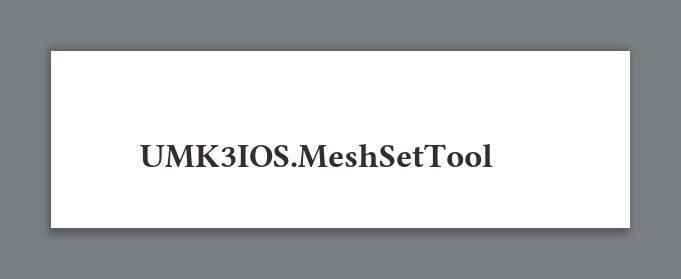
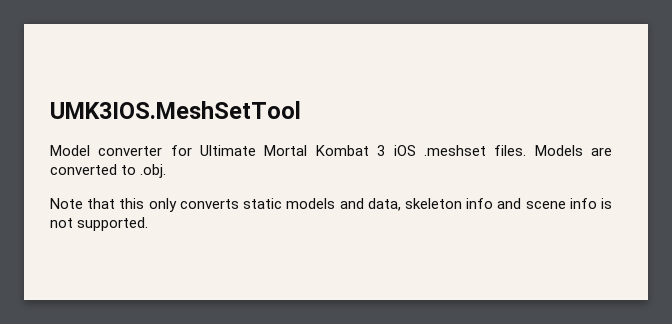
+ Model converter for Ultimate Mortal Kombat 3 iOS .meshset files. Models are converted to .obj.
+ Note that this only converts static models and data, skeleton info and scene info is not supported.

